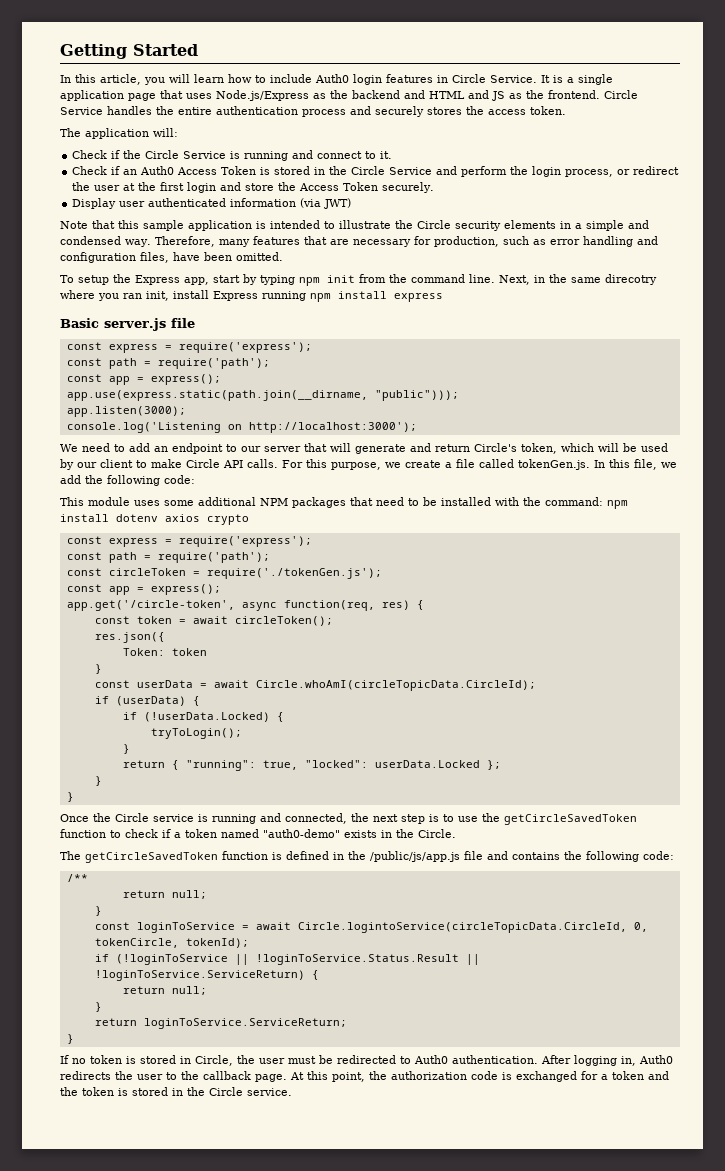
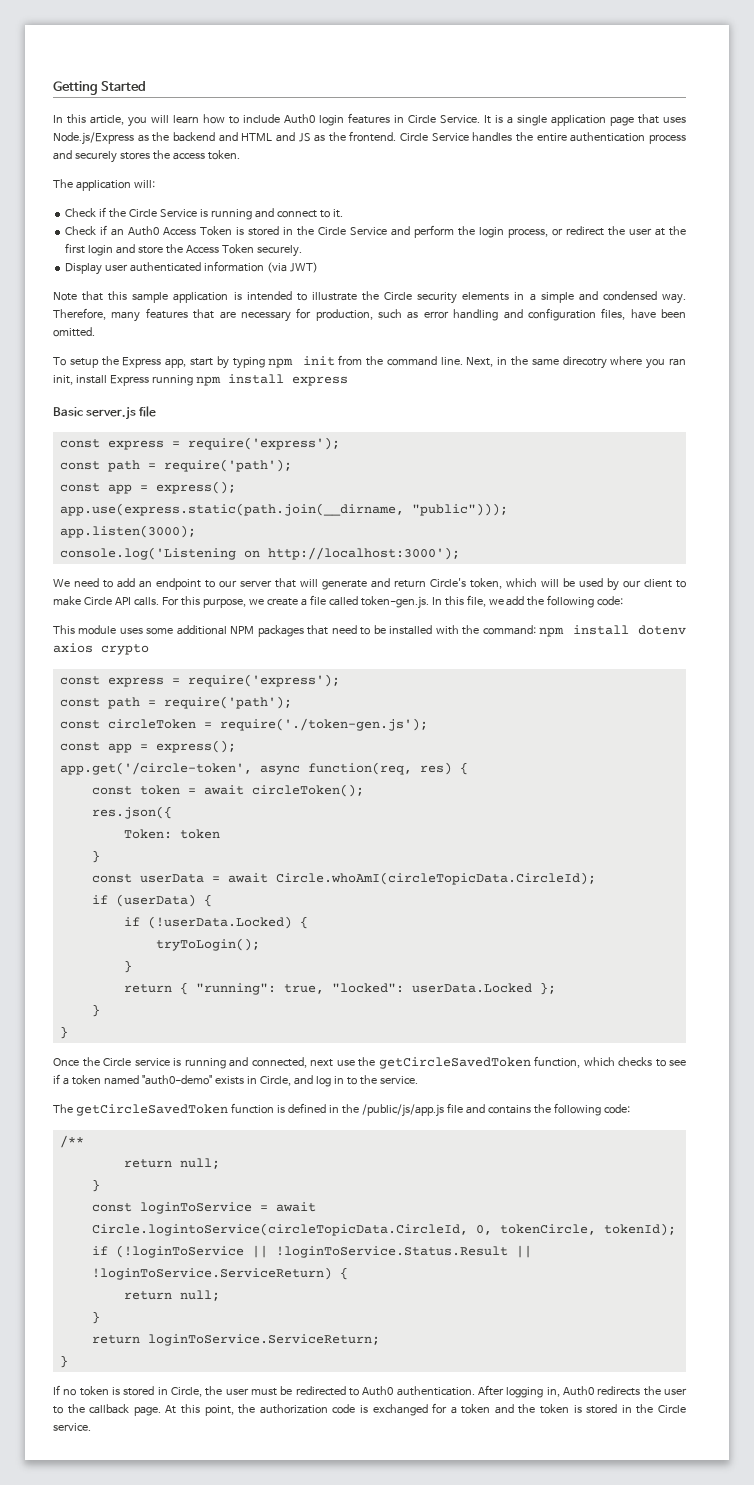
- For this purpose, we create a file called tokenGen.js. In this file, we add the following code:
+ For this purpose, we create a file called token-gen.js. In this file, we add the following code:
- const circleToken = require('./tokenGen.js');
+ const circleToken = require('./token-gen.js');
- Once the Circle service is running and connected, the next step is to use the getCircleSavedToken function to check if a token named "auth0-demo" exists in the Circle.
+ Once the Circle service is running and connected, next use the getCircleSavedToken function, which checks to see if a token named "auth0-demo" exists in Circle, and log in to the service.

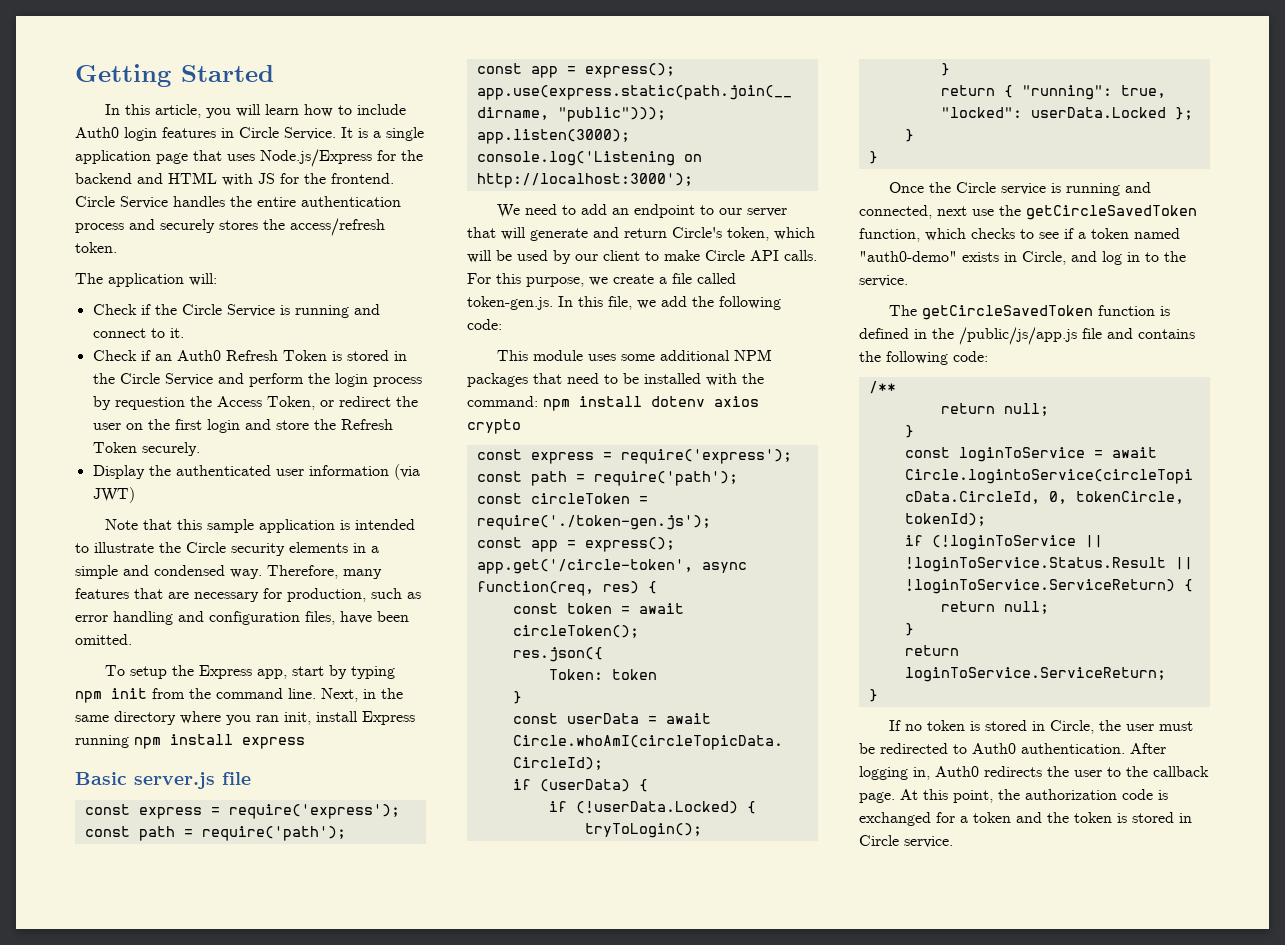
- It is a single application page that uses Node.js/Express as the backend and HTML and JS as the frontend.
+ It is a single application page that uses Node.js/Express for the backend and HTML with JS for the frontend.
- Circle Service handles the entire authentication process and securely stores the access token.
+ Circle Service handles the entire authentication process and securely stores the access/refresh token.
- Check if an Auth0 Access Token is stored in the Circle Service and perform the login process, or redirect the user at the first login and store the Access Token securely.
+ Check if an Auth0 Refresh Token is stored in the Circle Service and perform the login process by requestion the Access Token, or redirect the user on the first login and store the Refresh Token securely.
- Display user authenticated information (via JWT)
+ Display the authenticated user information (via JWT)
- Next, in the same direcotry where you ran init, install Express running npm install express
+ Next, in the same directory where you ran init, install Express running npm install express
- At this point, the authorization code is exchanged for a token and the token is stored in the Circle service.
+ At this point, the authorization code is exchanged for a token and the token is stored in Circle service.

